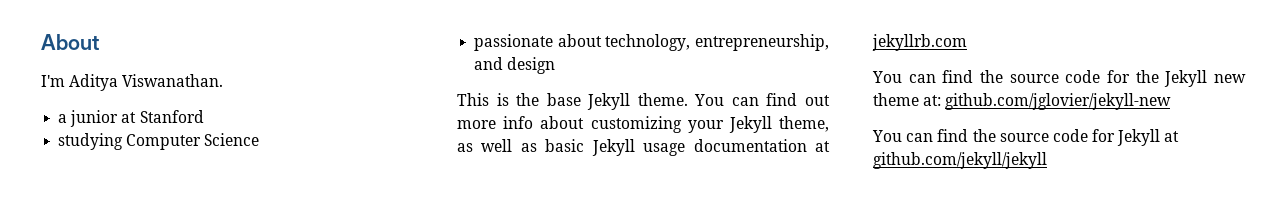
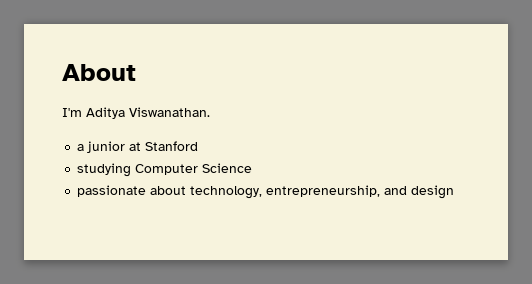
- This is the base Jekyll theme. You can find out more info about customizing your Jekyll theme, as well as basic Jekyll usage documentation at jekyllrb.com
- You can find the source code for the Jekyll new theme at: github.com/jglovier/jekyll-new
- You can find the source code for Jekyll at github.com/jekyll/jekyll

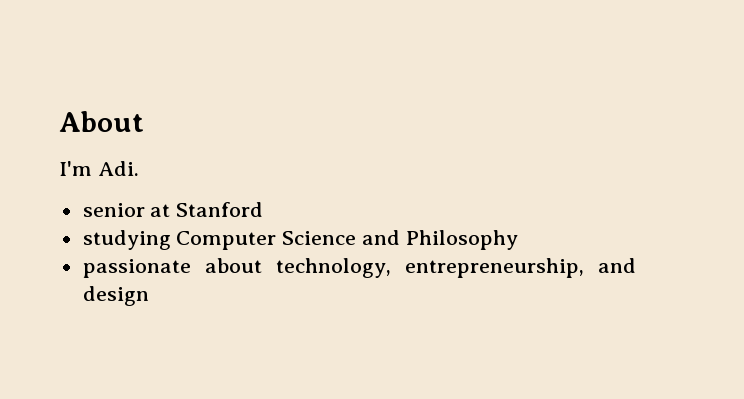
- I'm Aditya Viswanathan.
- a junior at Stanford
+ I'm Adi.
+ senior at Stanford
- studying Computer Science
+ studying Computer Science and Philosophy

